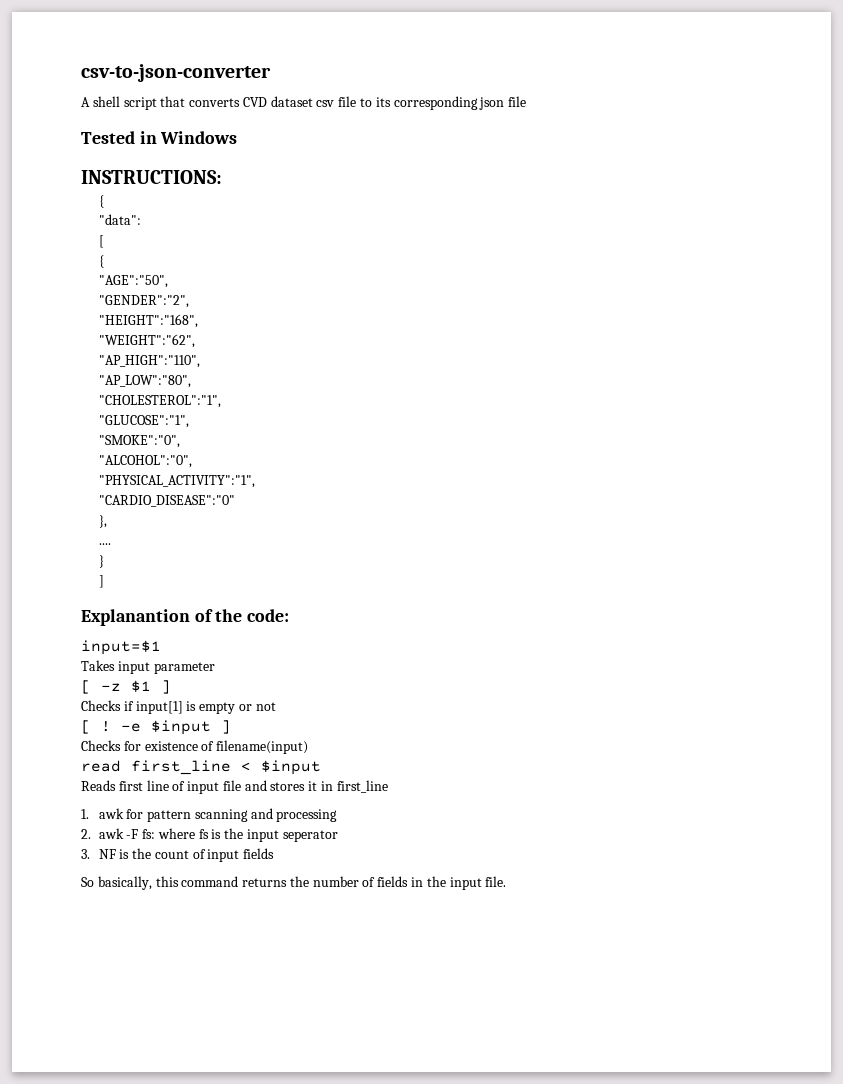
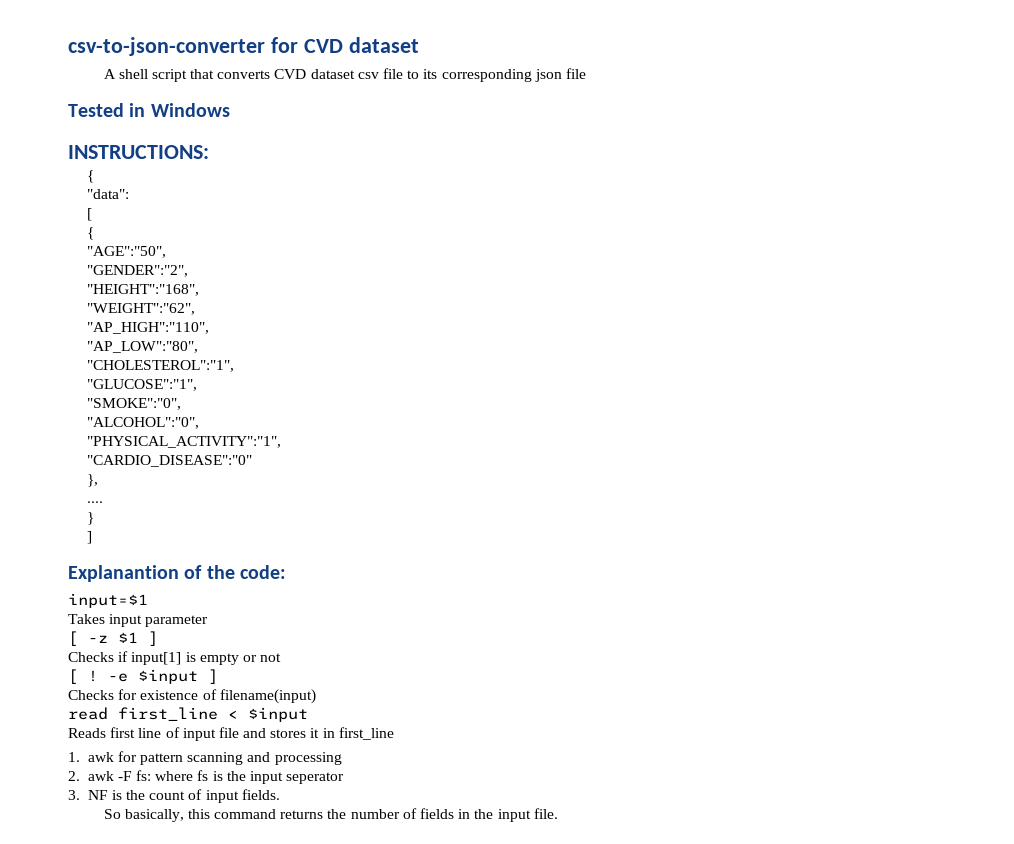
- csv-to-json-converter
+ csv-to-json-converter for CVD dataset
- 3. NF is the count of input fields
+ 3. NF is the count of input fields.

